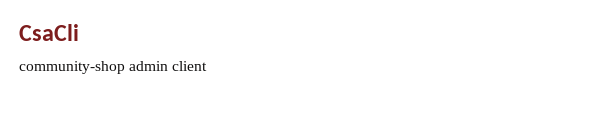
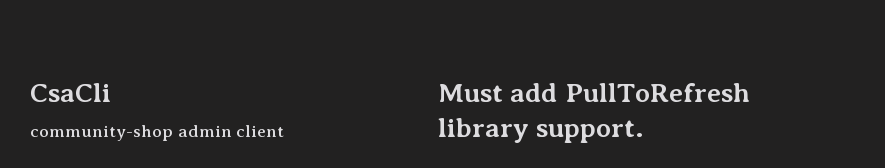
+ Must add PullToRefresh library support.

